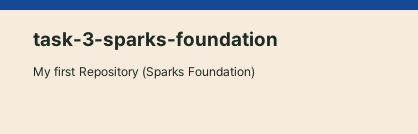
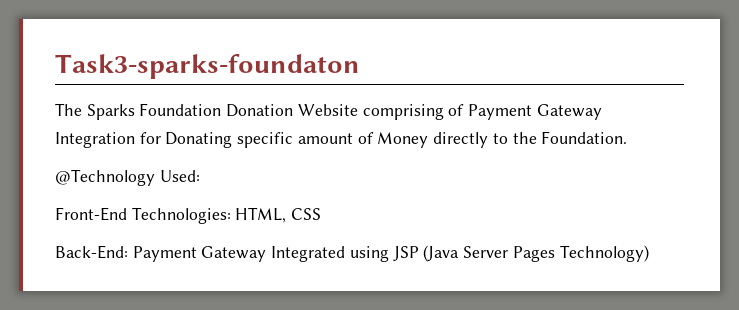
- task-3-sparks-foundation
- My first Repository (Sparks Foundation)
+ Task3-sparks-foundaton
+ The Sparks Foundation Donation Website comprising of Payment Gateway Integration for Donating specific amount of Money directly to the Foundation.
+ @Technology Used:
+ Front-End Technologies: HTML, CSS
+ Back-End: Payment Gateway Integrated using JSP (Java Server Pages Technology)

